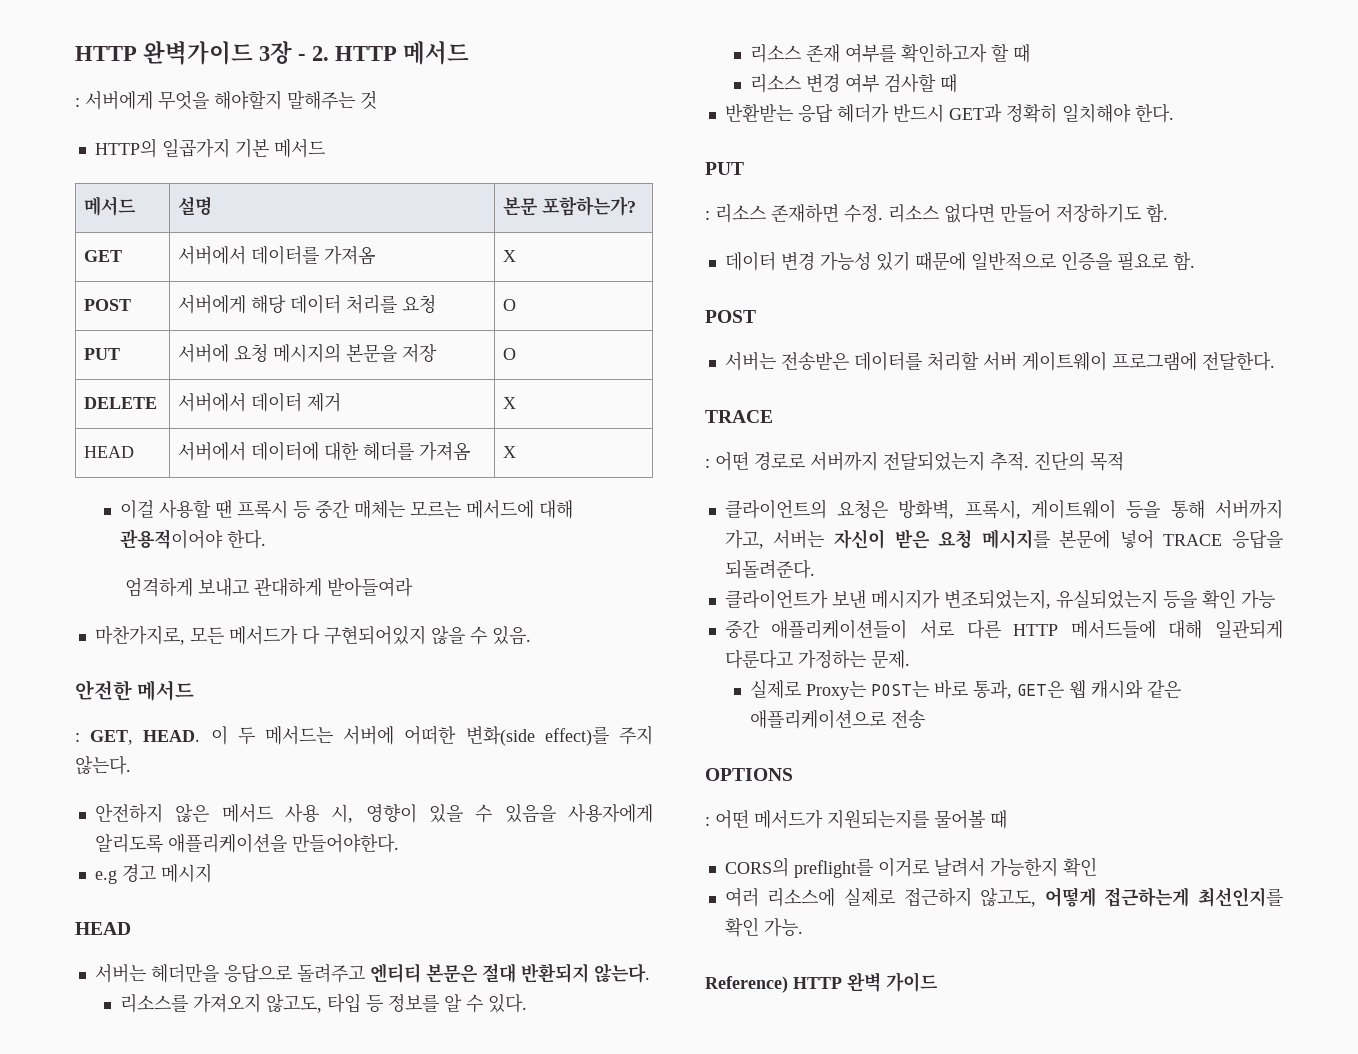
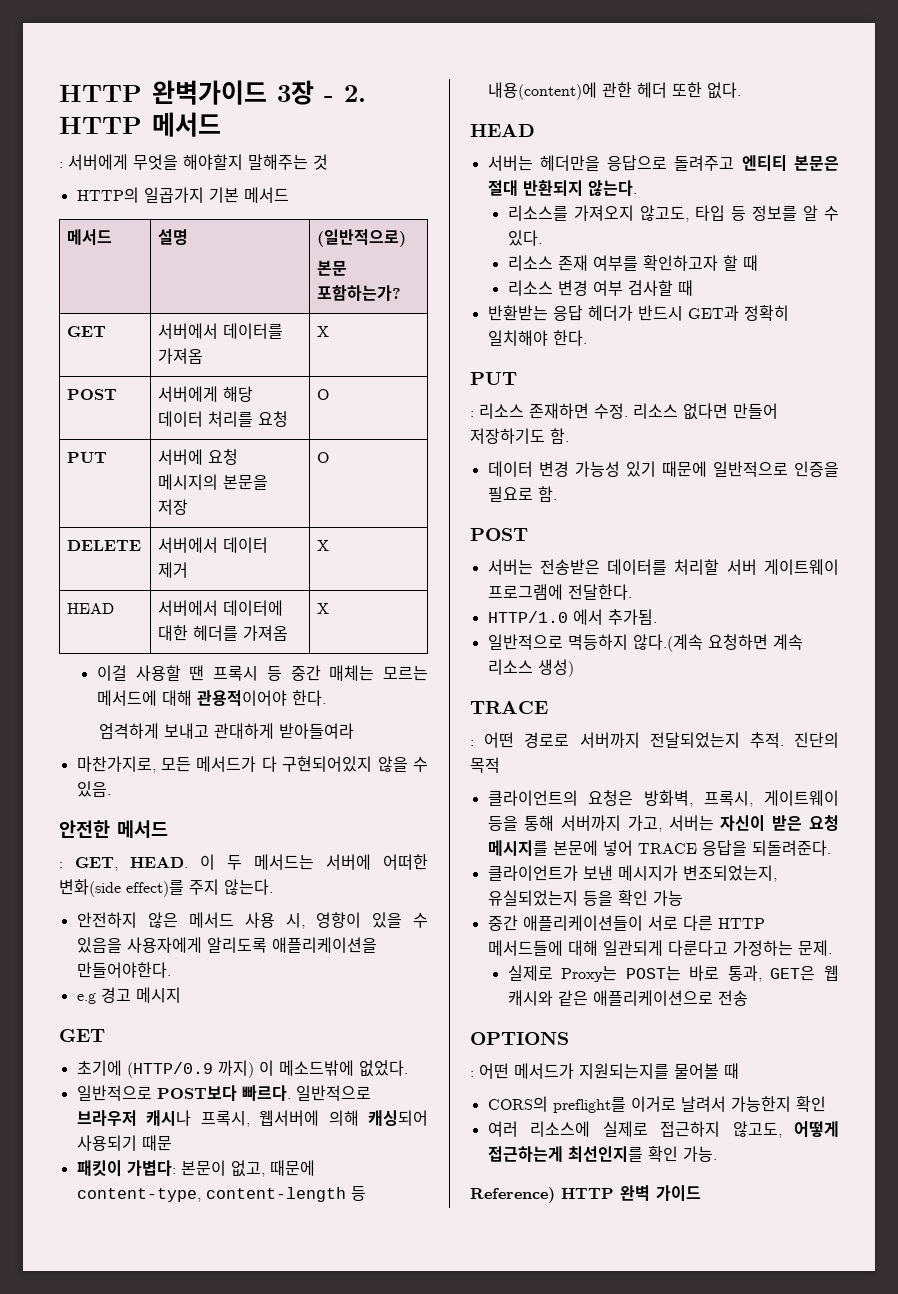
- 메서드 | 설명 | 본문 포함하는가?
+ 메서드 | 설명 | (일반적으로)
+ 본문 포함하는가?
  e.g 경고 메시지
+ GET
+ 초기에 (HTTP/0.9 까지) 이 메소드밖에 없었다.
+ 일반적으로 POST보다 빠르다. 일반적으로 브라우저 캐시나 프록시, 웹서버에 의해 캐싱되어 사용되기 때문
+ 패킷이 가볍다: 본문이 없고, 때문에 content-type, content-length 등 내용(content)에 관한 헤더 또한 없다.
+ HTTP/1.0 에서 추가됨.
+ 일반적으로 멱등하지 않다.(계속 요청하면 계속 리소스 생성)

